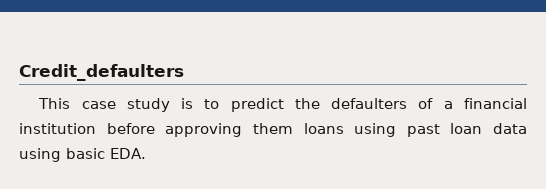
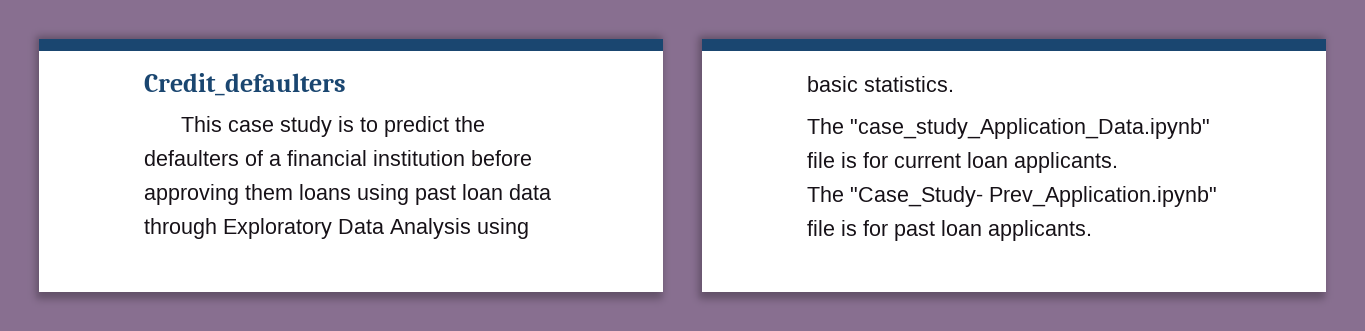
- This case study is to predict the defaulters of a financial institution before approving them loans using past loan data using basic EDA.
+ This case study is to predict the defaulters of a financial institution before approving them loans using past loan data through Exploratory Data Analysis using basic statistics.
+ The "case_study_Application_Data.ipynb" file is for current loan applicants.
+ The "Case_Study- Prev_Application.ipynb" file is for past loan applicants.

